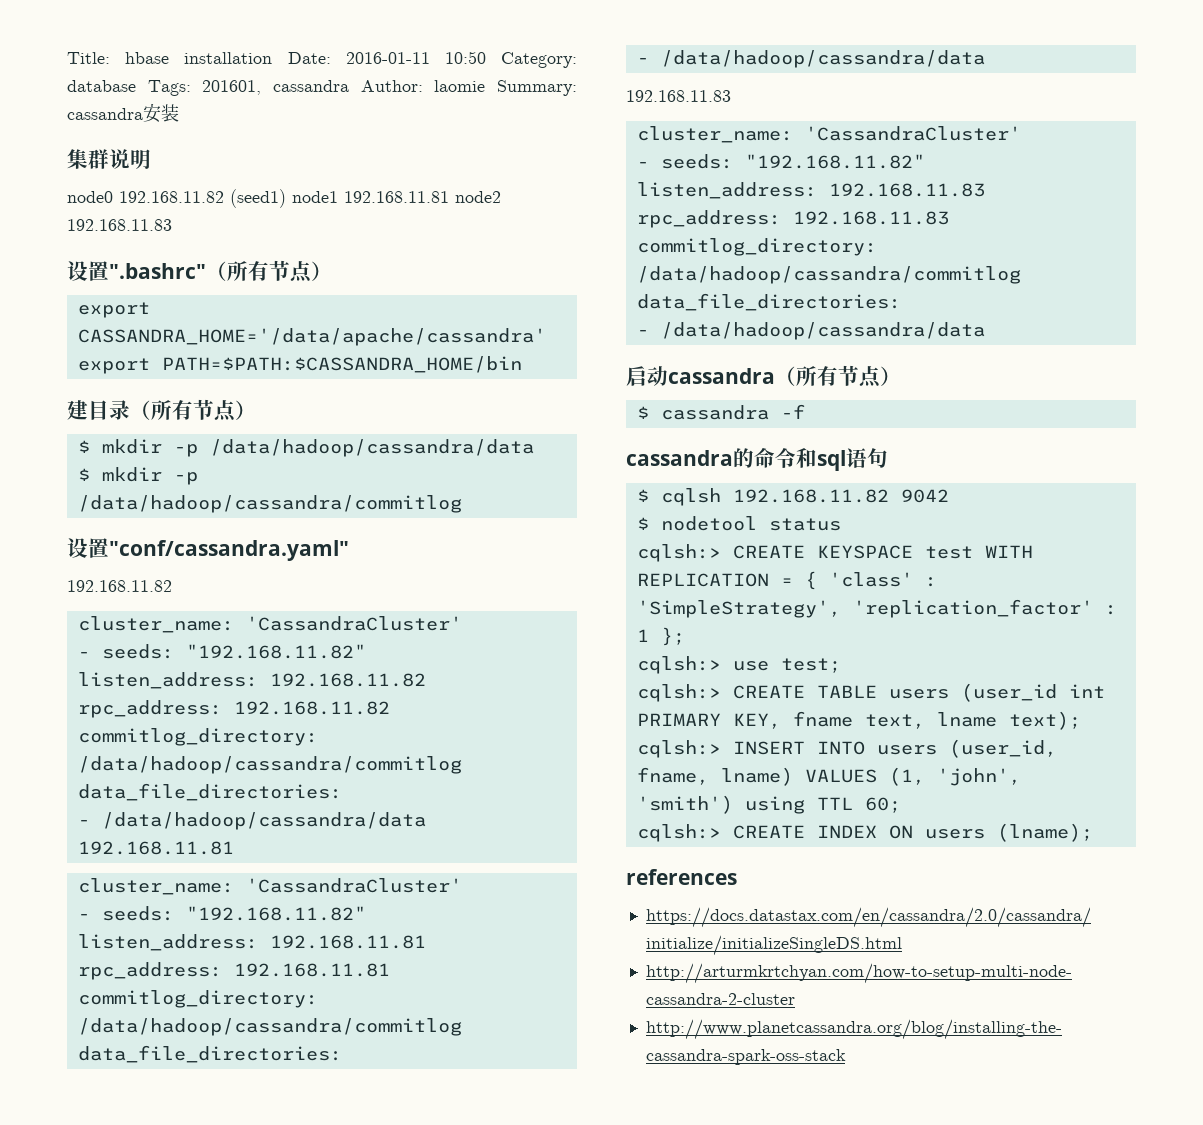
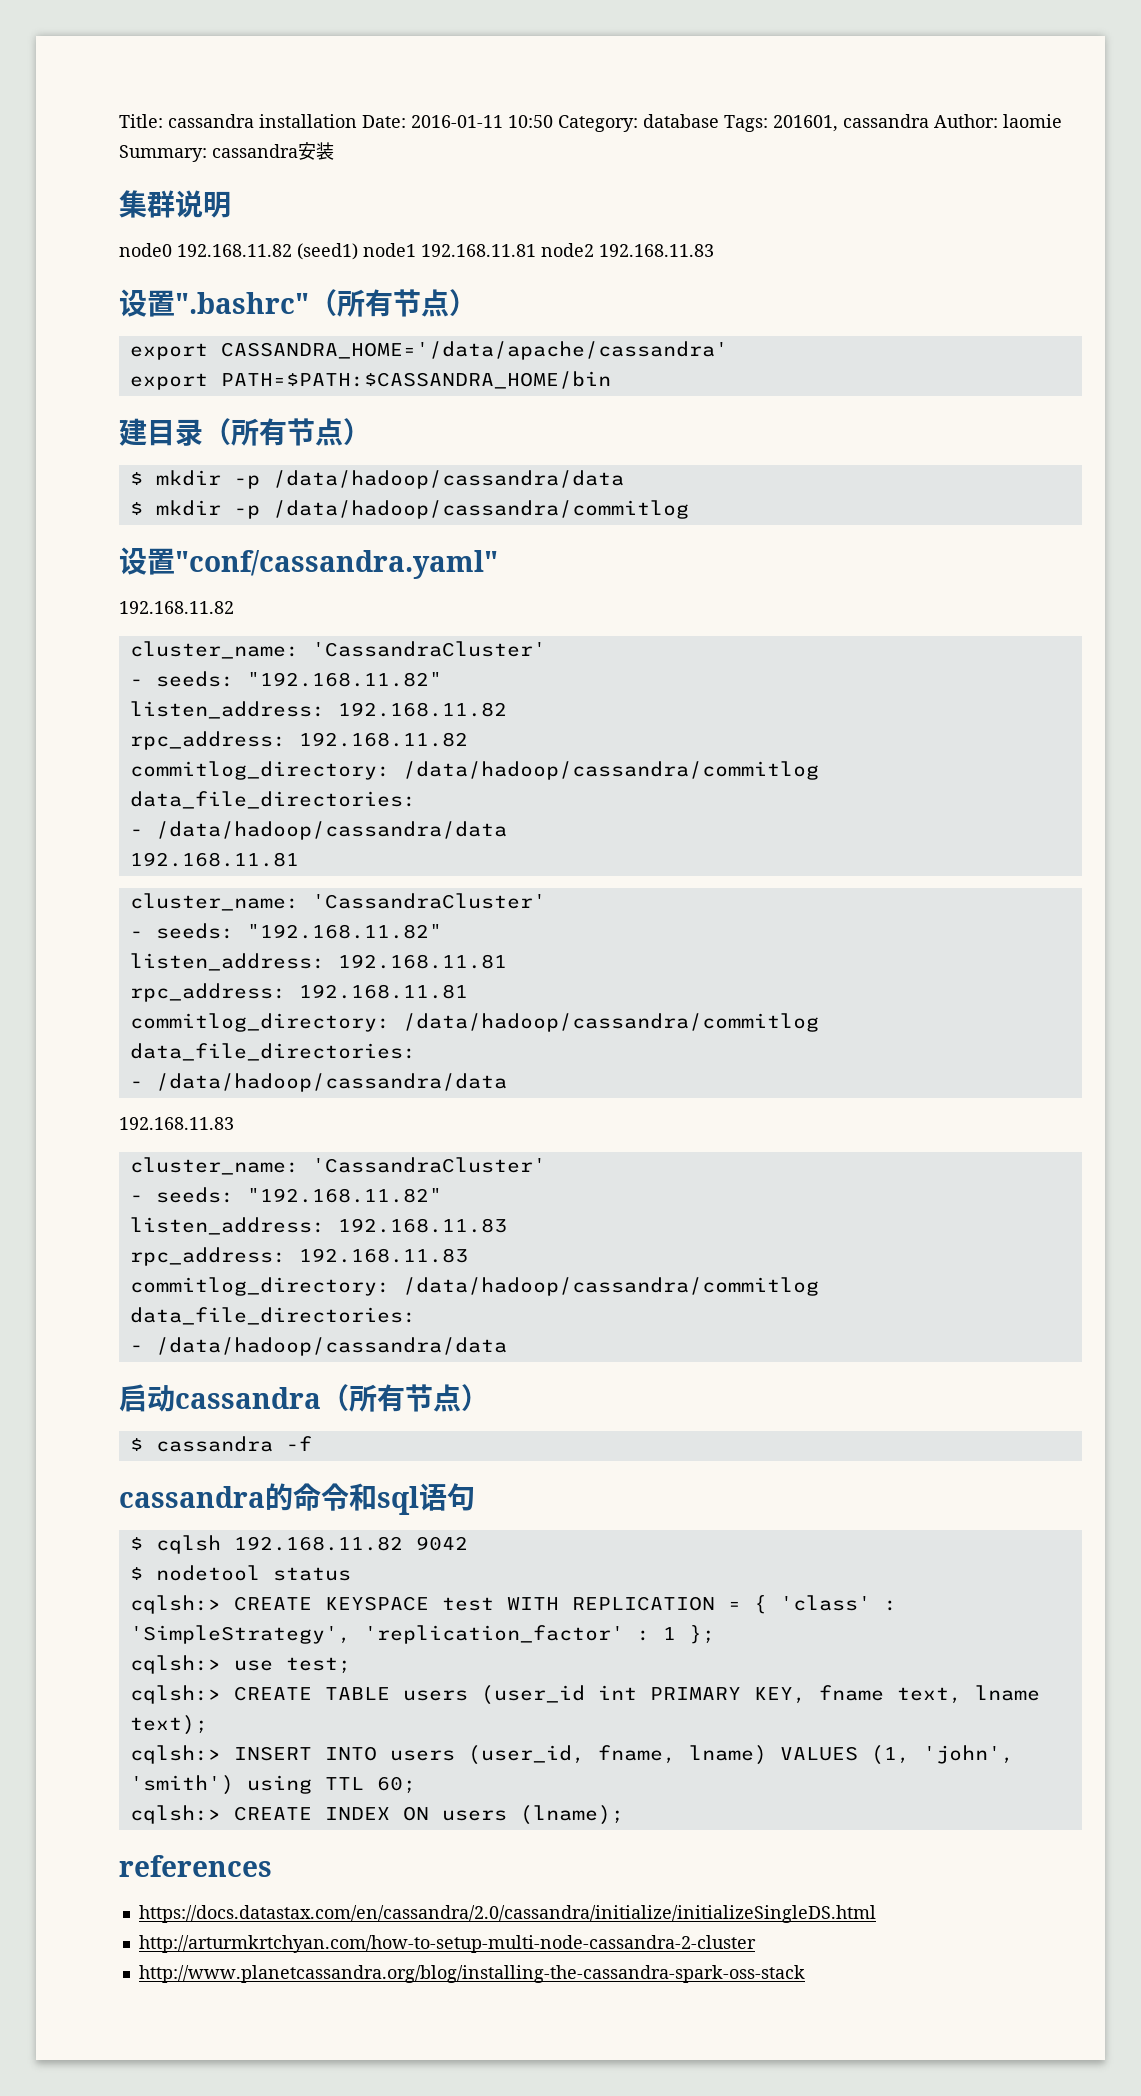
- Title: hbase installation Date: 2016-01-11 10:50 Category: database Tags: 201601, cassandra Author: laomie Summary: cassandra安装
+ Title: cassandra installation Date: 2016-01-11 10:50 Category: database Tags: 201601, cassandra Author: laomie Summary: cassandra安装

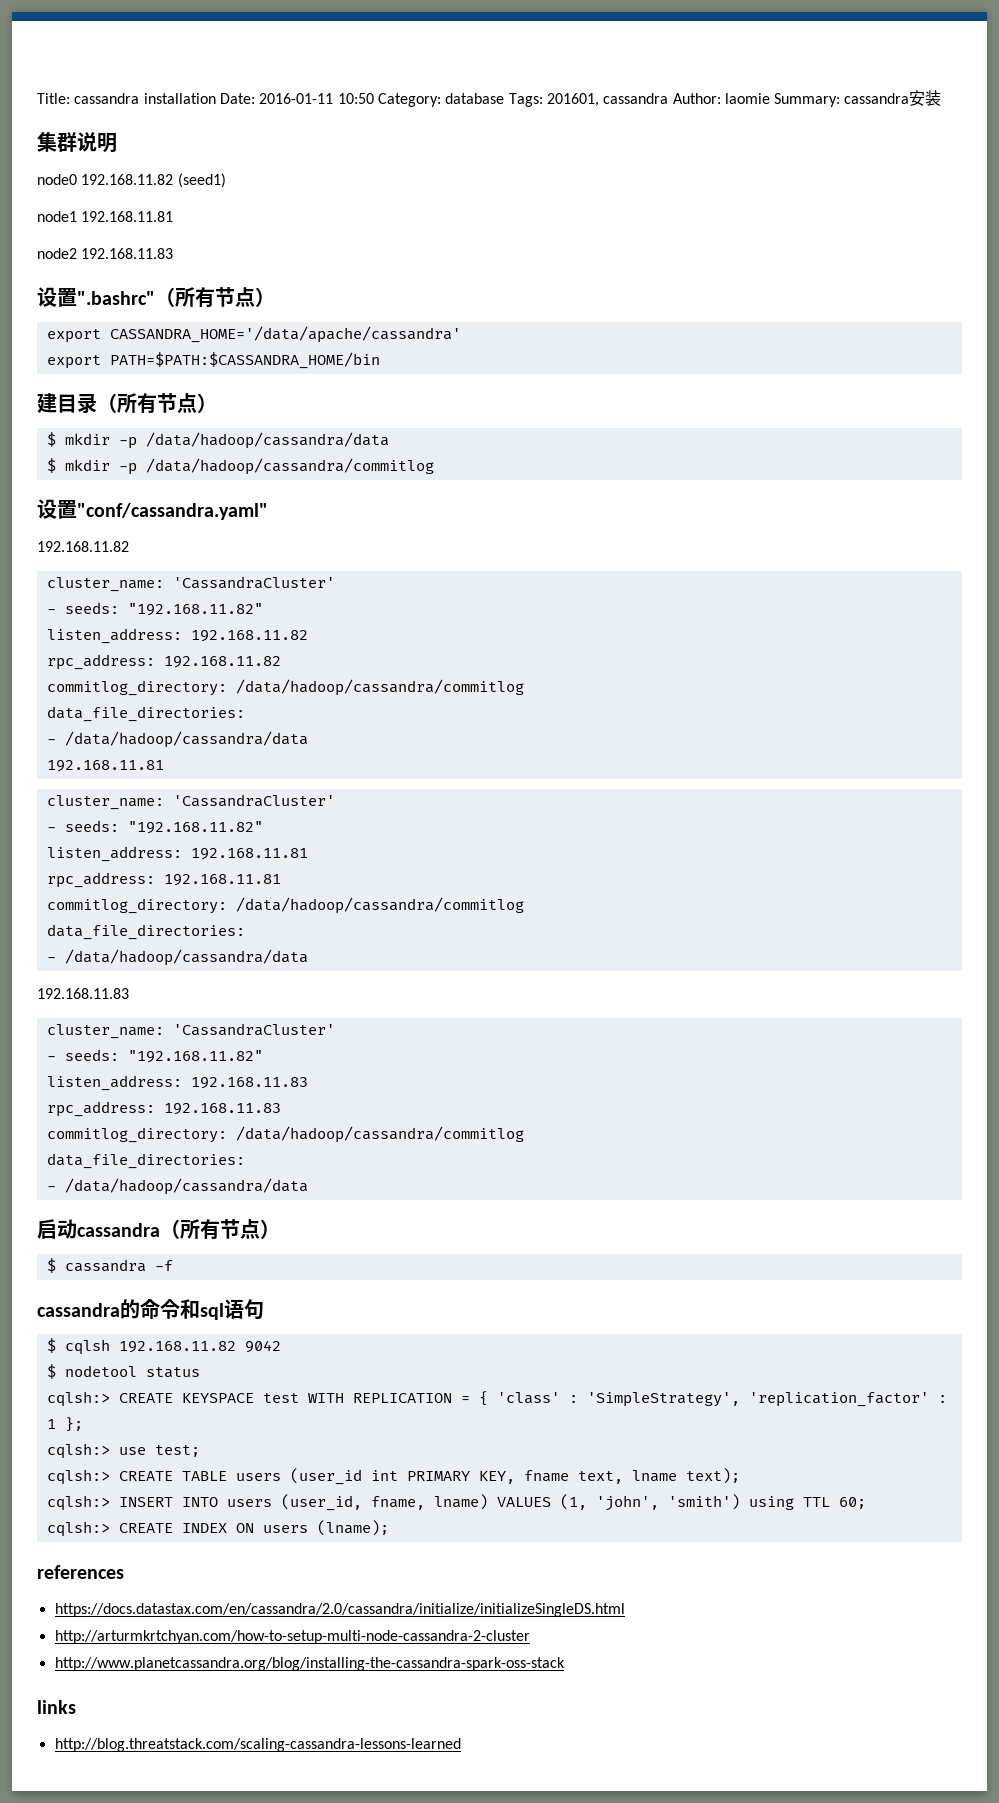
- node0 192.168.11.82 (seed1) node1 192.168.11.81 node2 192.168.11.83
+ node0 192.168.11.82 (seed1)
+ node1 192.168.11.81
+ node2 192.168.11.83
+ links
+ http://blog.threatstack.com/scaling-cassandra-lessons-learned

